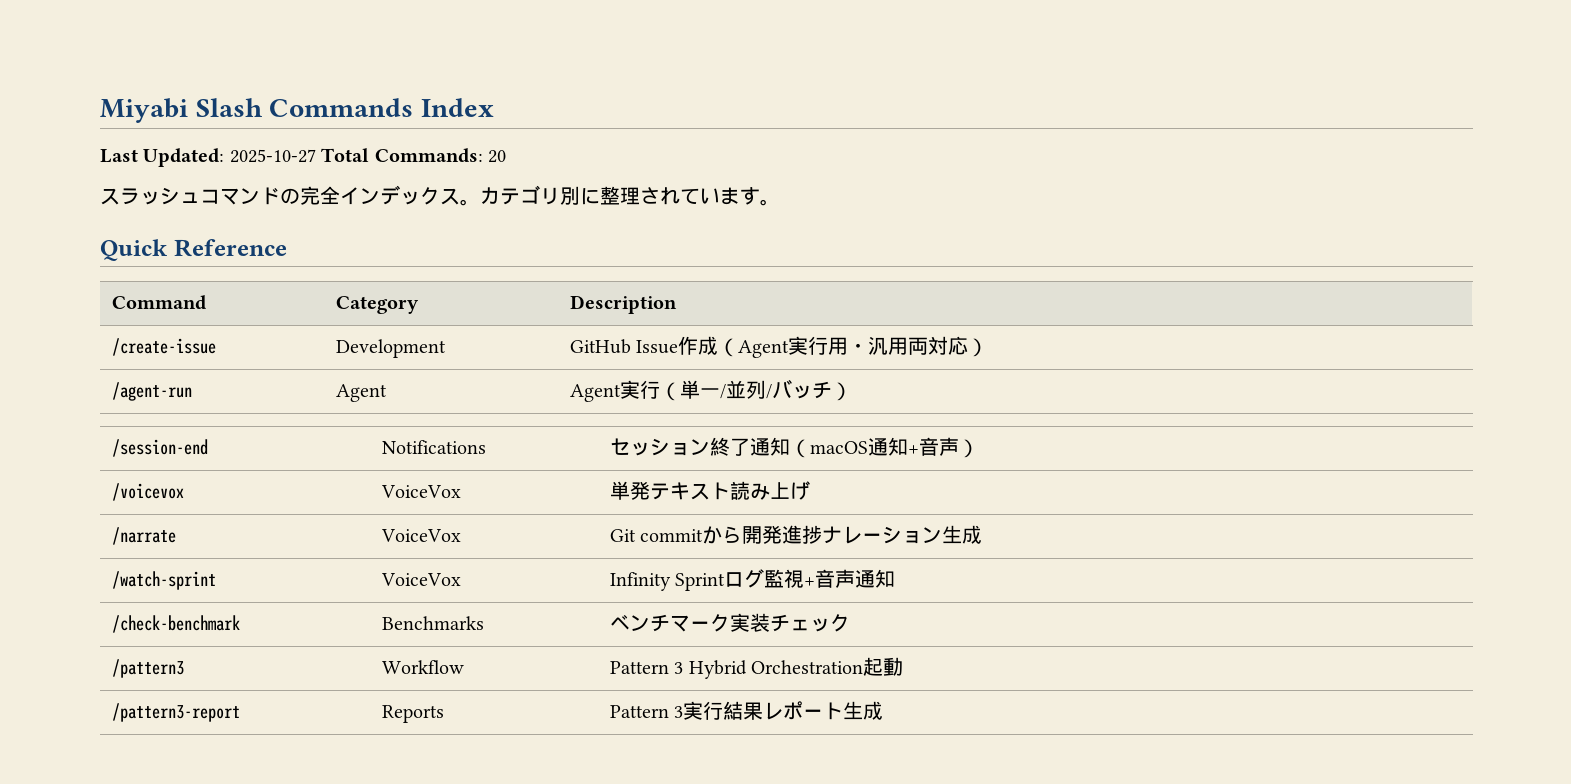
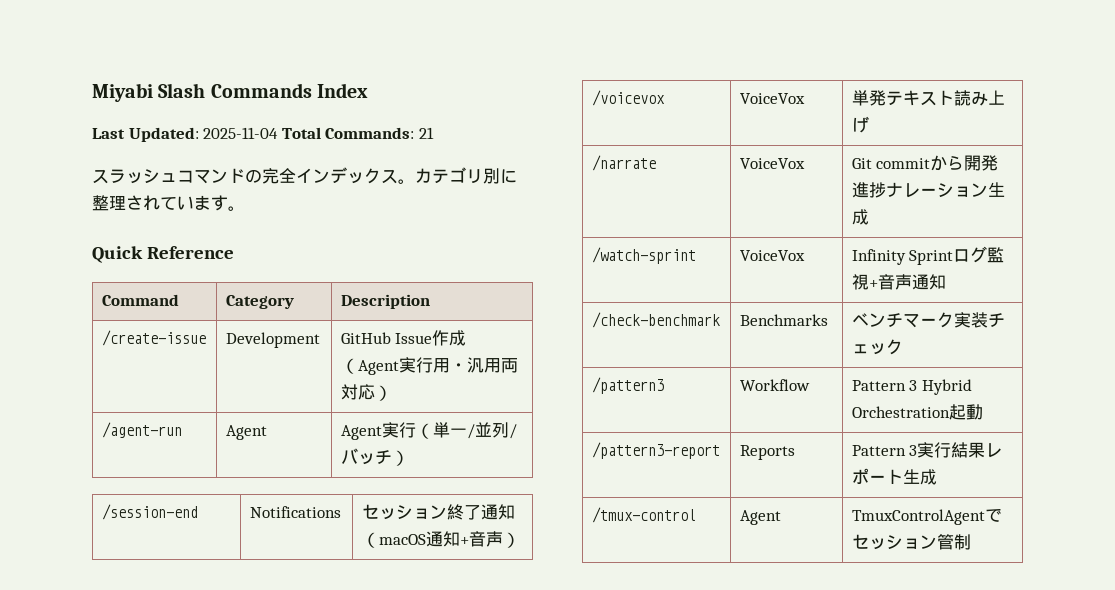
- Last Updated: 2025-10-27 Total Commands: 20
+ Last Updated: 2025-11-04 Total Commands: 21
+ /tmux-control | Agent | TmuxControlAgentでセッション管制

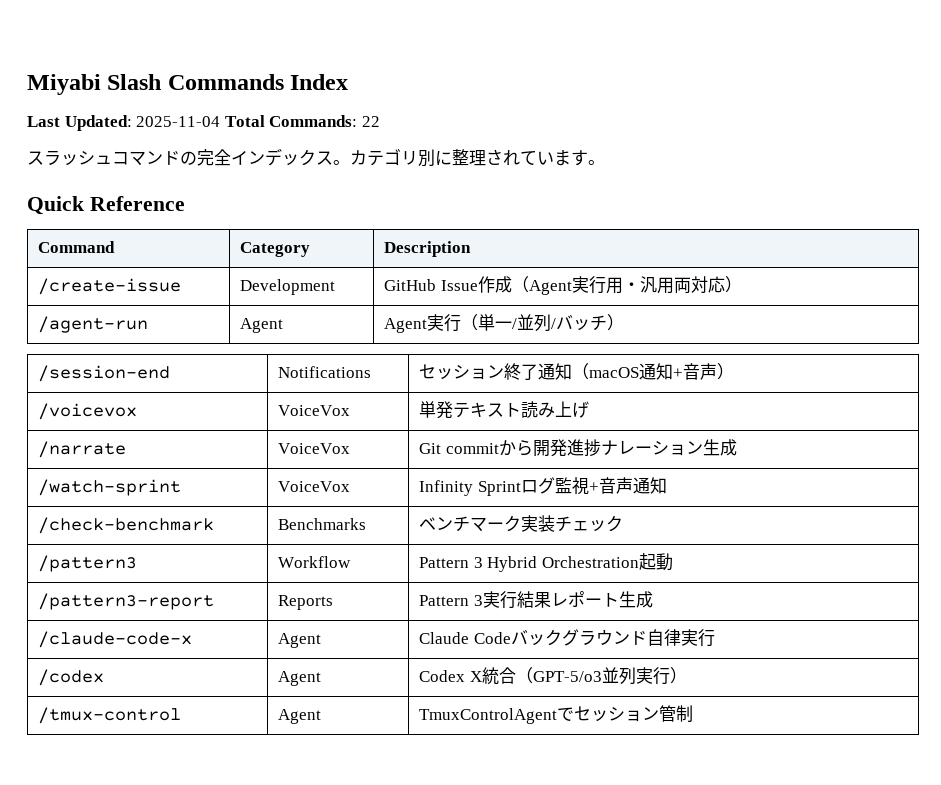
- Last Updated: 2025-11-04 Total Commands: 21
+ Last Updated: 2025-11-04 Total Commands: 22
+ /claude-code-x | Agent | Claude Codeバックグラウンド自律実行
+ /codex | Agent | Codex X統合（GPT-5/o3並列実行）

